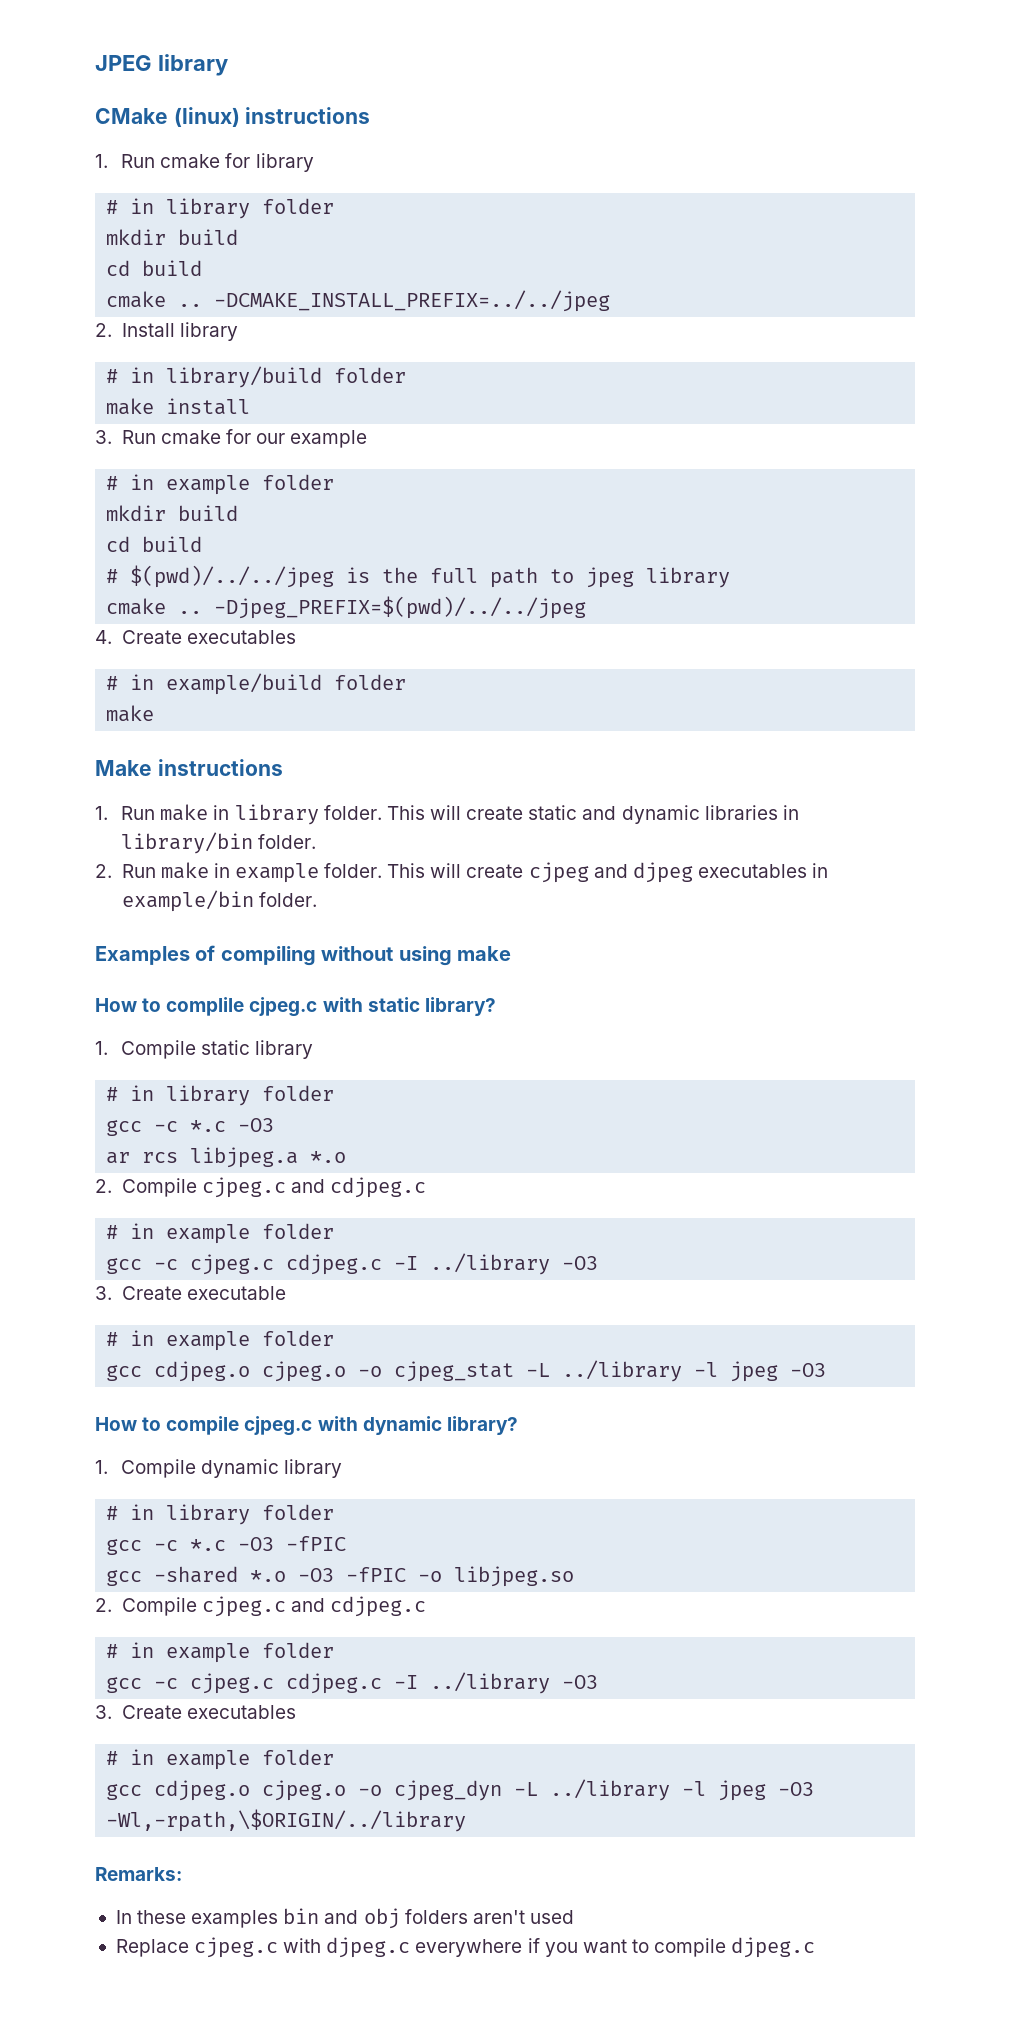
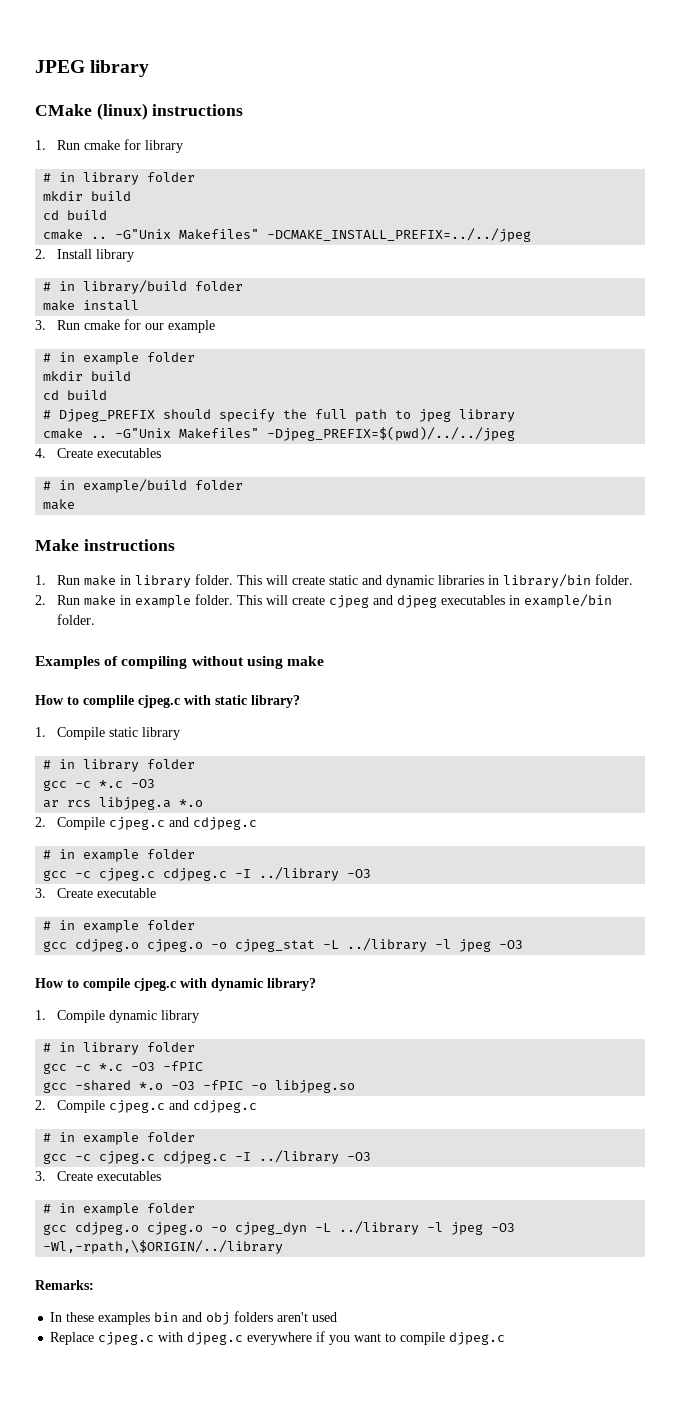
- -DCMAKE_INSTALL_PREFIX=../../jpeg
+ -G"Unix Makefiles" -DCMAKE_INSTALL_PREFIX=../../jpeg
- # $(pwd)/../../jpeg is the full path to jpeg library
+ # Djpeg_PREFIX should specify the full path to jpeg library
- -Djpeg_PREFIX=$(pwd)/../../jpeg
+ -G"Unix Makefiles" -Djpeg_PREFIX=$(pwd)/../../jpeg

